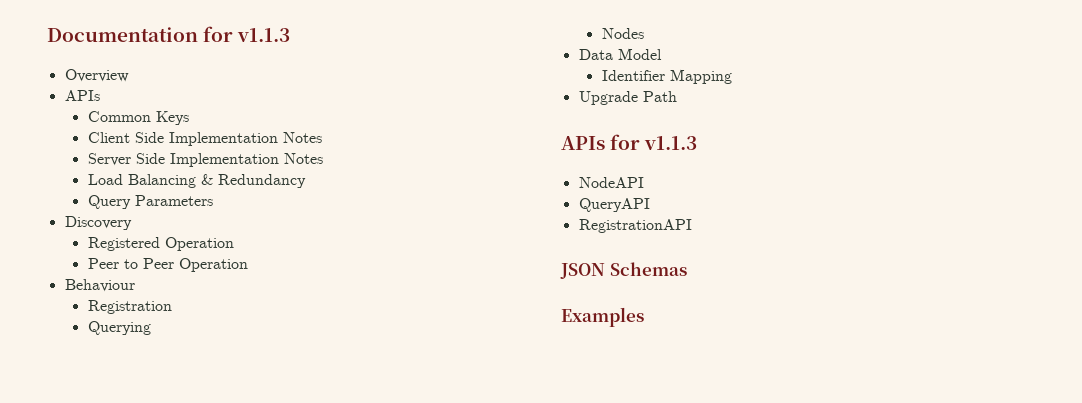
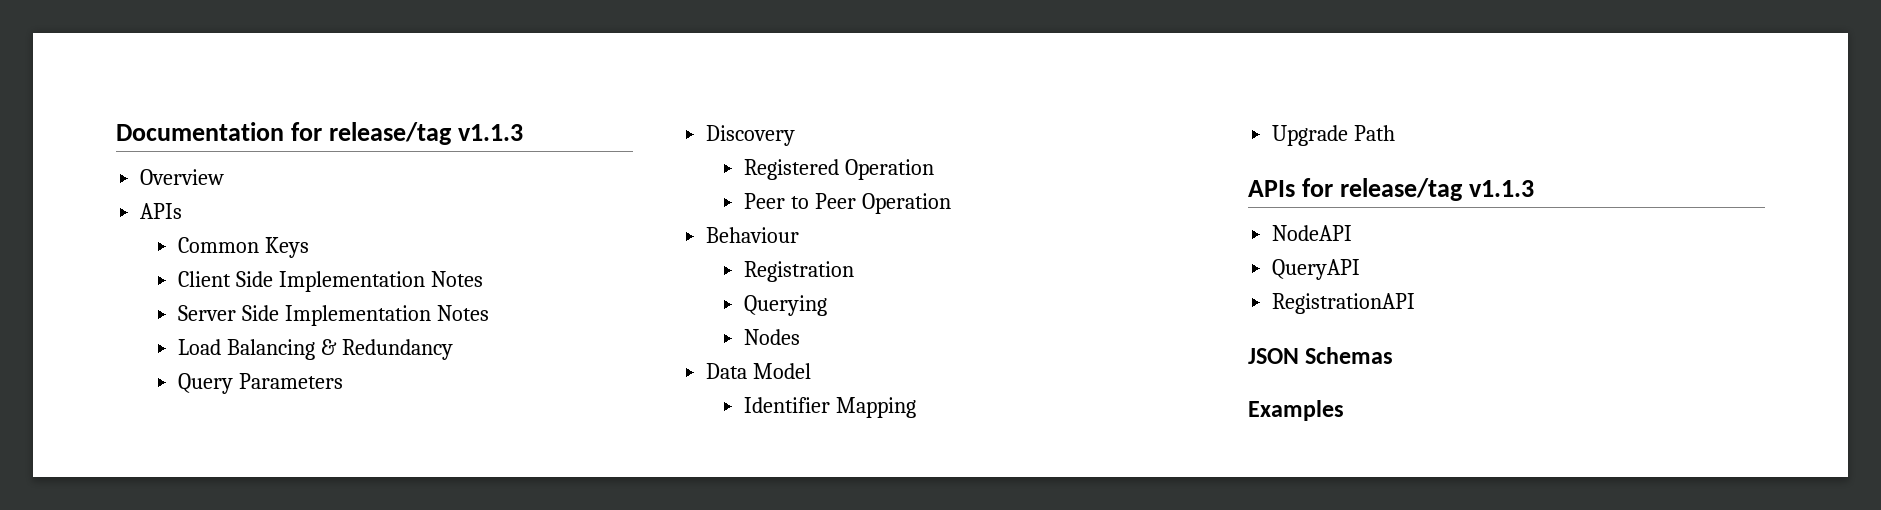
- Documentation for v1.1.3
+ Documentation for release/tag v1.1.3
- APIs for v1.1.3
+ APIs for release/tag v1.1.3

